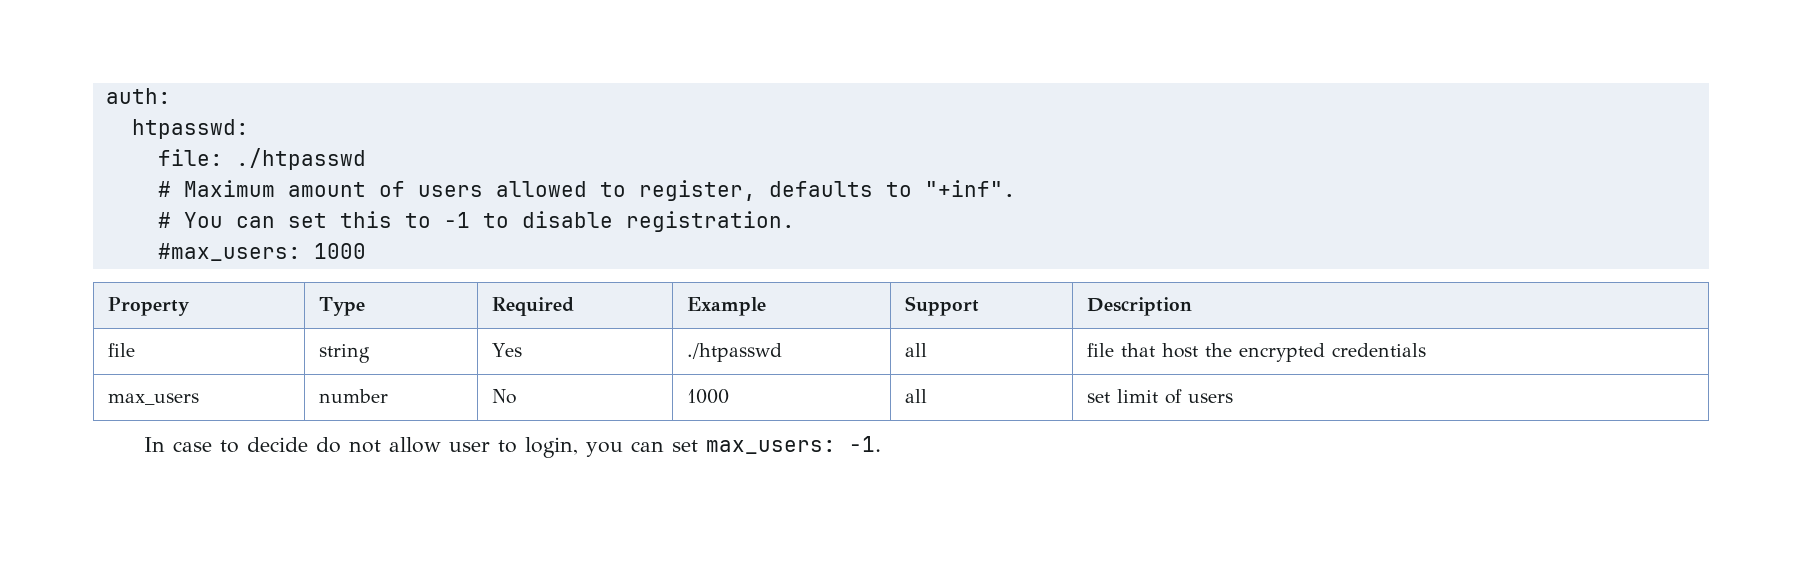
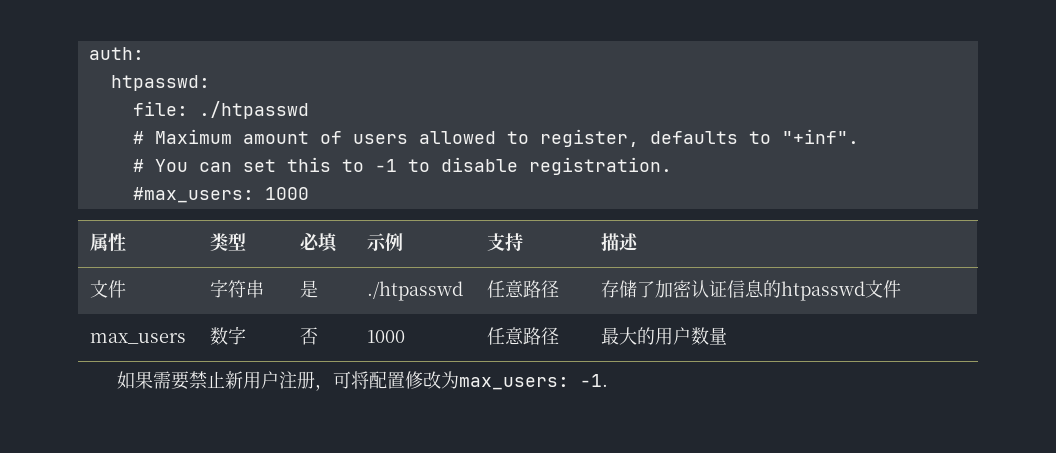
- Property | Type | Required | Example | Support | Description
- file | string | Yes | ./htpasswd | all | file that host the encrypted credentials
+ 属性 | 类型 | 必填 | 示例 | 支持 | 描述
+ 文件 | 字符串 | 是 | ./htpasswd | 任意路径 | 存储了加密认证信息的htpasswd文件
- max_users | number | No | 1000 | all | set limit of users
- In case to decide do not allow user to login, you can set max_users: -1.
+ max_users | 数字 | 否 | 1000 | 任意路径 | 最大的用户数量
+ 如果需要禁止新用户注册，可将配置修改为max_users: -1.

